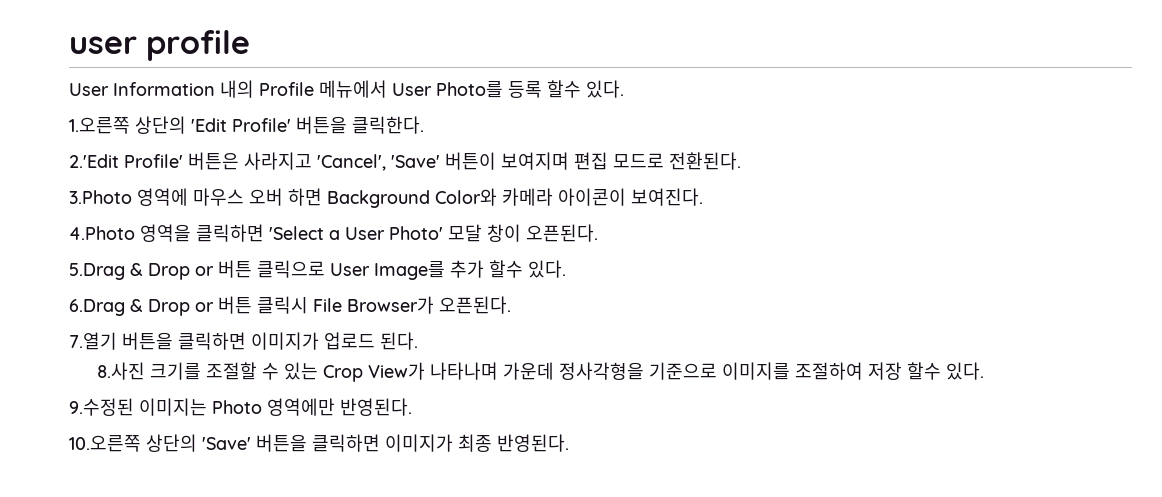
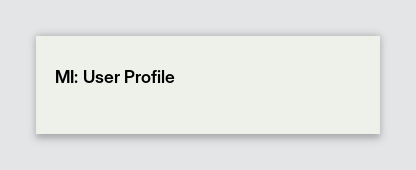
- user profile
- User Information 내의 Profile 메뉴에서 User Photo를 등록 할수 있다.
- 1.오른쪽 상단의 'Edit Profile' 버튼을 클릭한다.
- 2.'Edit Profile' 버튼은 사라지고 'Cancel', 'Save' 버튼이 보여지며 편집 모드로 전환된다.
- 3.Photo 영역에 마우스 오버 하면 Background Color와 카메라 아이콘이 보여진다.
- 4.Photo 영역을 클릭하면 'Select a User Photo' 모달 창이 오픈된다.
- 5.Drag & Drop or 버튼 클릭으로 User Image를 추가 할수 있다.
- 6.Drag & Drop or 버튼 클릭시 File Browser가 오픈된다.
- 7.열기 버튼을 클릭하면 이미지가 업로드 된다.
- 8.사진 크기를 조절할 수 있는 Crop View가 나타나며 가운데 정사각형을 기준으로 이미지를 조절하여 저장 할수 있다.
- 9.수정된 이미지는 Photo 영역에만 반영된다.
- 10.오른쪽 상단의 'Save' 버튼을 클릭하면 이미지가 최종 반영된다.
+ MI: User Profile

